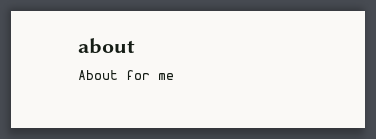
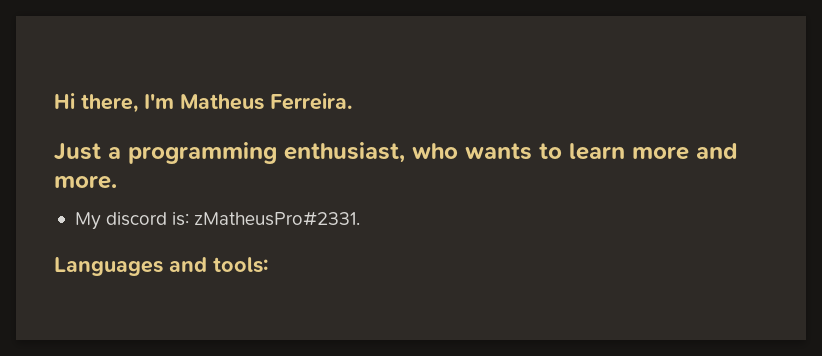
- about
- About for me
+ Hi there, I'm Matheus Ferreira.
+ Just a programming enthusiast, who wants to learn more and more.
+ My discord is: zMatheusPro#2331.
+ Languages and tools:

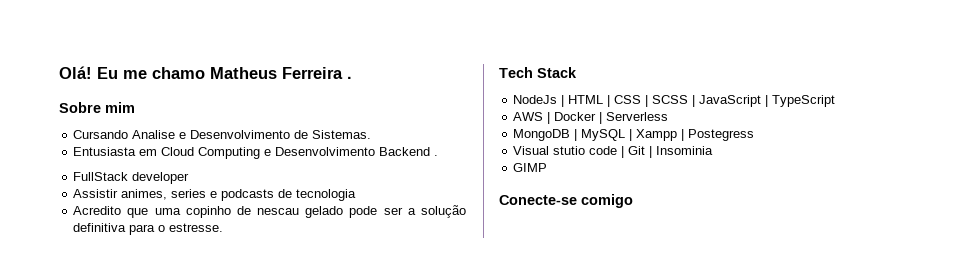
- Hi there, I'm Matheus Ferreira.
- Just a programming enthusiast, who wants to learn more and more.
- My discord is: zMatheusPro#2331.
- Languages and tools:
+ Olá! Eu me chamo Matheus Ferreira .
+ Sobre mim
+ Cursando Analise e Desenvolvimento de Sistemas.
+ Entusiasta em Cloud Computing e Desenvolvimento Backend .
+ FullStack developer
+ Assistir animes, series e podcasts de tecnologia
+ Acredito que uma copinho de nescau gelado pode ser a solução definitiva para o estresse.
+ Tech Stack
+ NodeJs | HTML | CSS | SCSS | JavaScript | TypeScript
+ AWS | Docker | Serverless
+ MongoDB | MySQL | Xampp | Postegress
+ Visual stutio code | Git | Insominia
+ GIMP
+ Conecte-se comigo

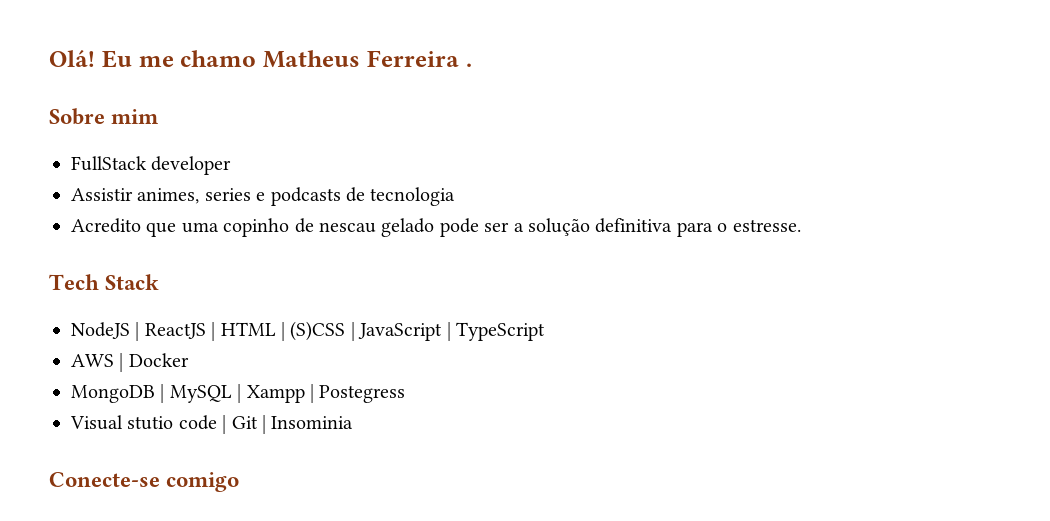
- Cursando Analise e Desenvolvimento de Sistemas.
- Entusiasta em Cloud Computing e Desenvolvimento Backend .
- NodeJs | HTML | CSS | SCSS | JavaScript | TypeScript
+ NodeJS | ReactJS | HTML | (S)CSS | JavaScript | TypeScript
- AWS | Docker | Serverless
+ AWS | Docker
- GIMP

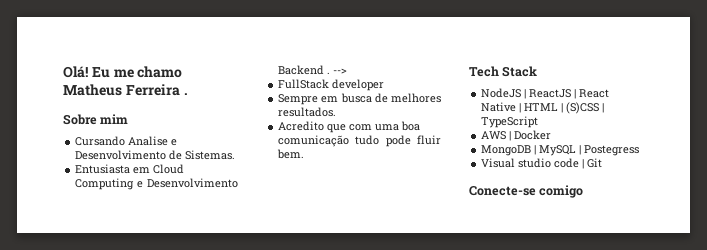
+ Cursando Analise e Desenvolvimento de Sistemas.
+ Entusiasta em Cloud Computing e Desenvolvimento Backend . -->
  FullStack developer
- Assistir animes, series e podcasts de tecnologia
- Acredito que uma copinho de nescau gelado pode ser a solução definitiva para o estresse.
+ Sempre em busca de melhores resultados.
+ Acredito que com uma boa comunicação tudo pode fluir bem.
- NodeJS | ReactJS | HTML | (S)CSS | JavaScript | TypeScript
+ NodeJS | ReactJS | React Native | HTML | (S)CSS | TypeScript
- MongoDB | MySQL | Xampp | Postegress
+ MongoDB | MySQL | Postegress
- Visual stutio code | Git | Insominia
+ Visual studio code | Git

